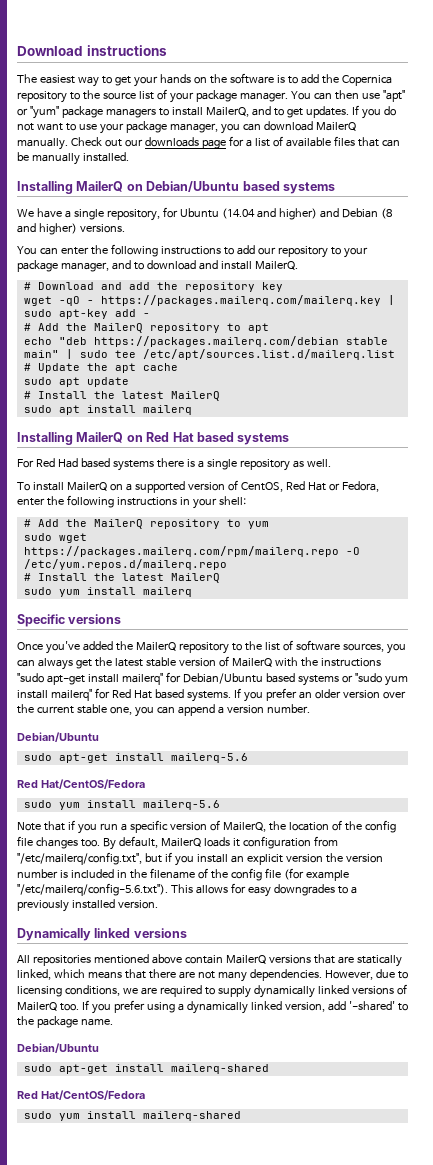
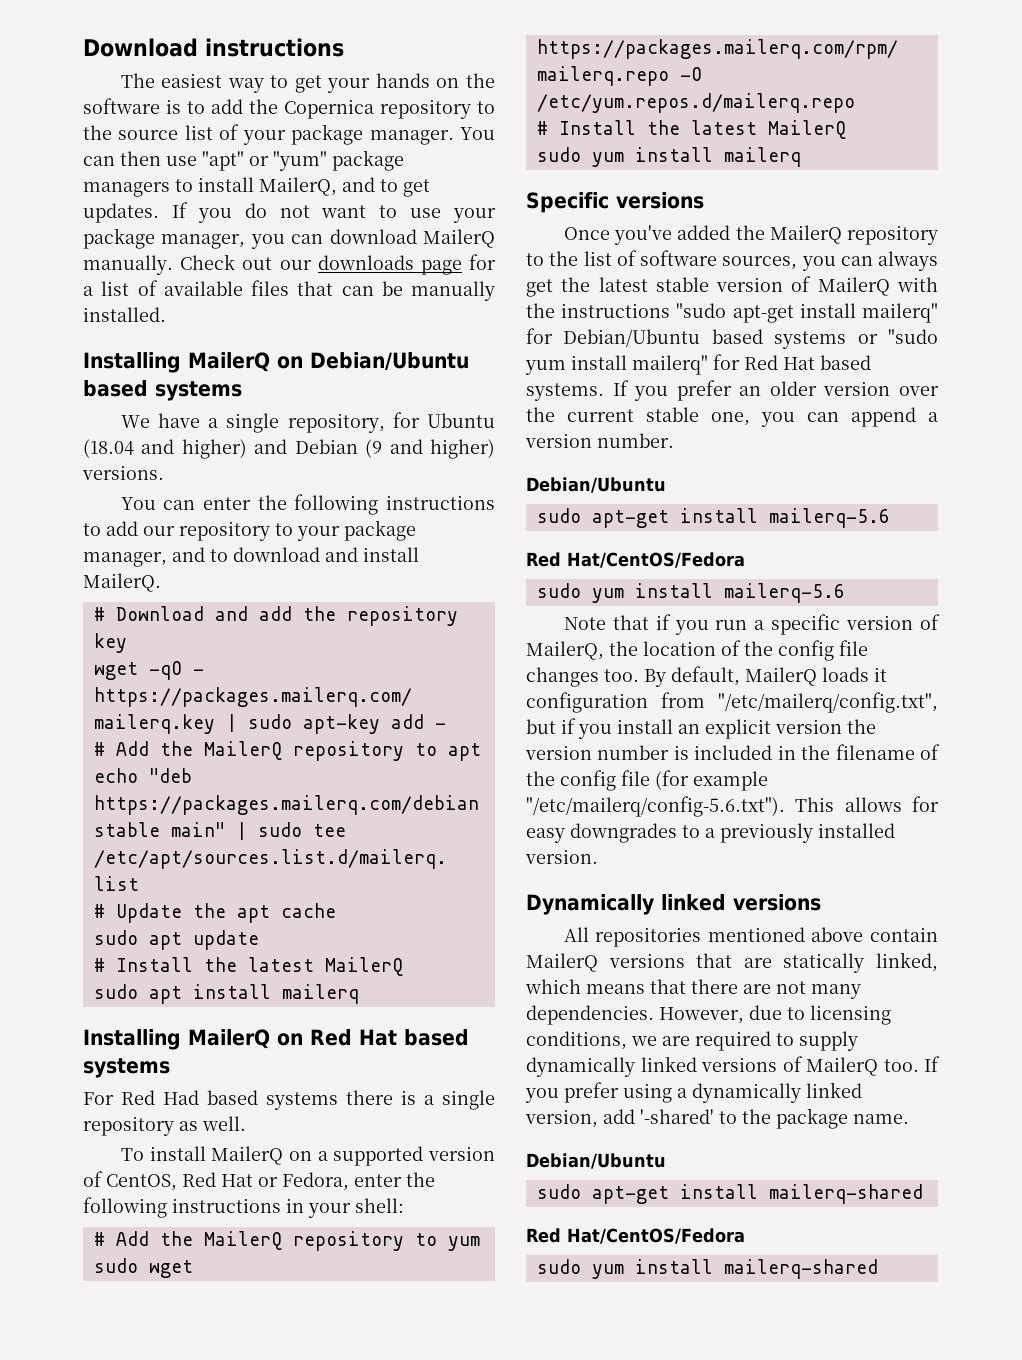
- We have a single repository, for Ubuntu (14.04 and higher) and Debian (8 and higher) versions.
+ We have a single repository, for Ubuntu (18.04 and higher) and Debian (9 and higher) versions.

